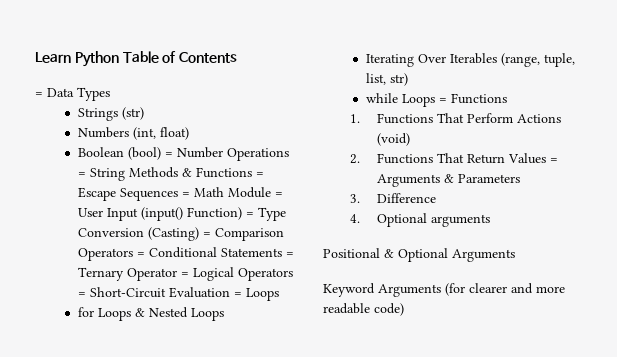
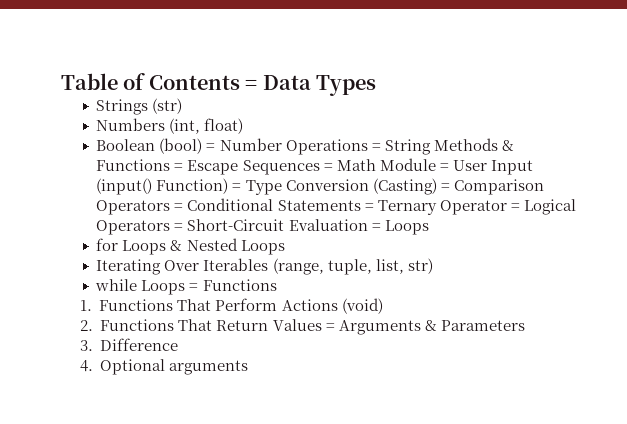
- Learn Python Table of Contents
- = Data Types
+ Table of Contents = Data Types
- Positional & Optional Arguments
- Keyword Arguments (for clearer and more readable code)

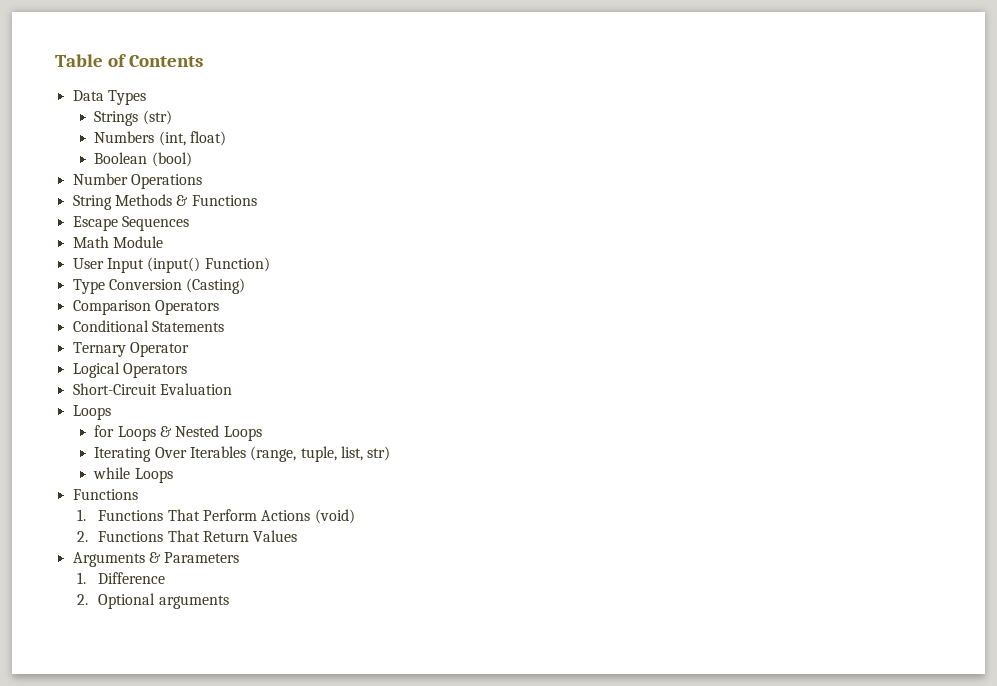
- Table of Contents = Data Types
+ Table of Contents
+ Data Types
- Boolean (bool) = Number Operations = String Methods & Functions = Escape Sequences = Math Module = User Input (input() Function) = Type Conversion (Casting) = Comparison Operators = Conditional Statements = Ternary Operator = Logical Operators = Short-Circuit Evaluation = Loops
+ Boolean (bool)
+ Number Operations
+ String Methods & Functions
+ Escape Sequences
+ Math Module
+ User Input (input() Function)
+ Type Conversion (Casting)
+ Comparison Operators
+ Conditional Statements
+ Ternary Operator
+ Logical Operators
+ Short-Circuit Evaluation
+ Loops
- while Loops = Functions
+ while Loops
+ Functions
- 2. Functions That Return Values = Arguments & Parameters
+ 2. Functions That Return Values
+ Arguments & Parameters
- 3. Difference
+ 1. Difference
- 4. Optional arguments
+ 2. Optional arguments

